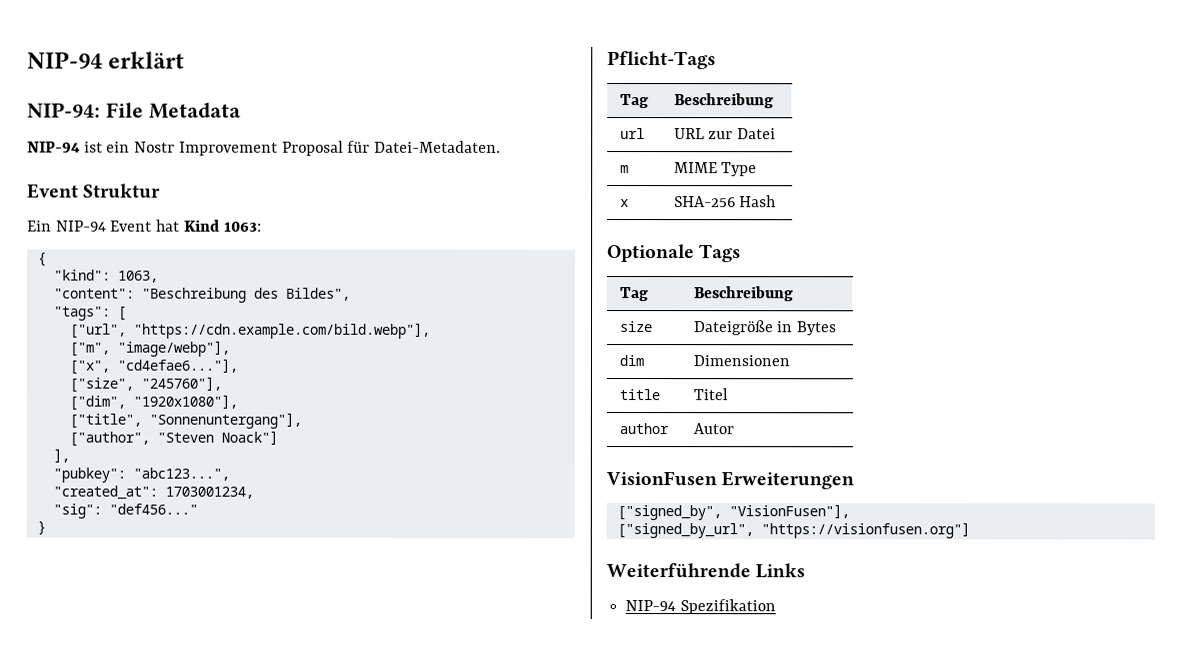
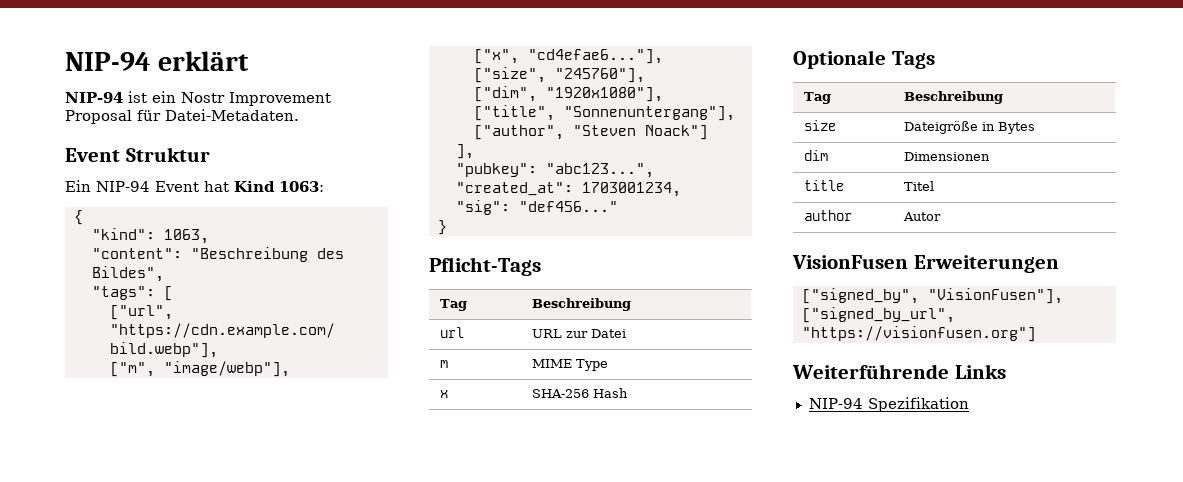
- NIP-94: File Metadata

